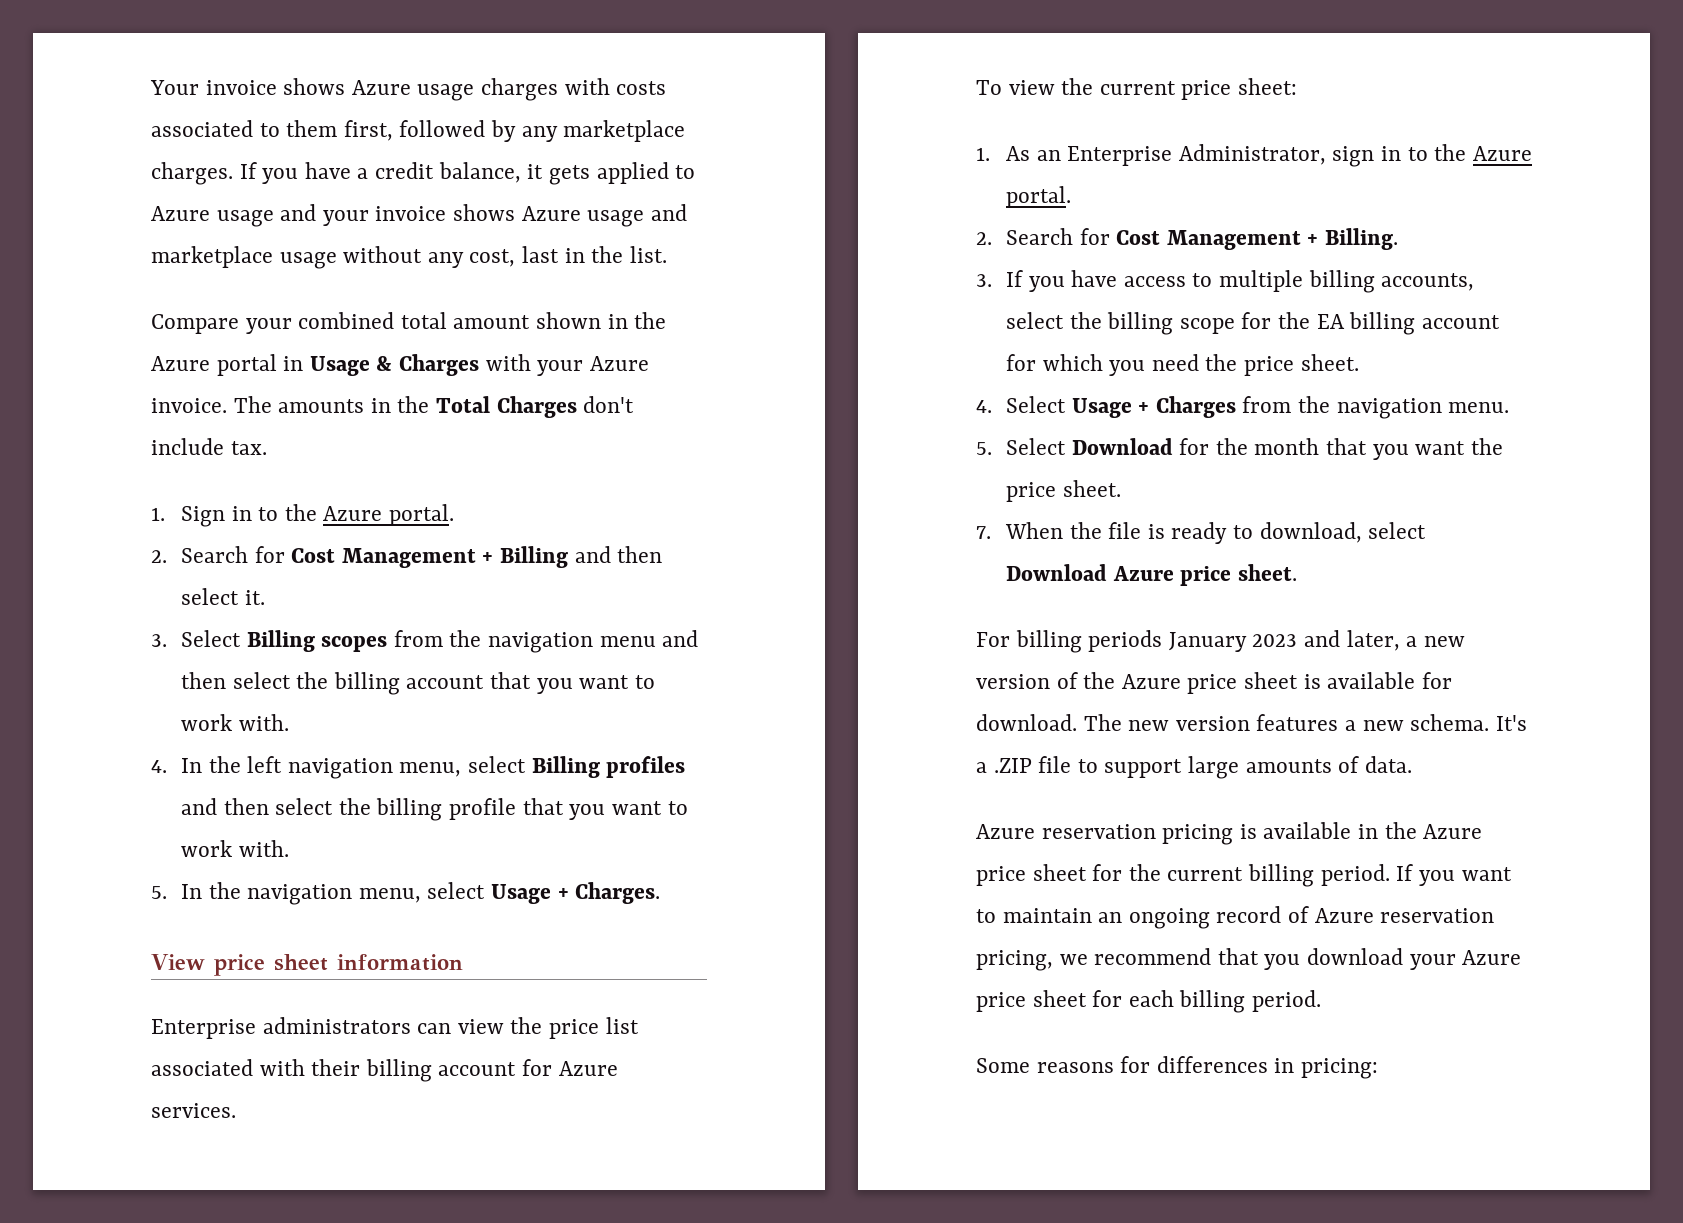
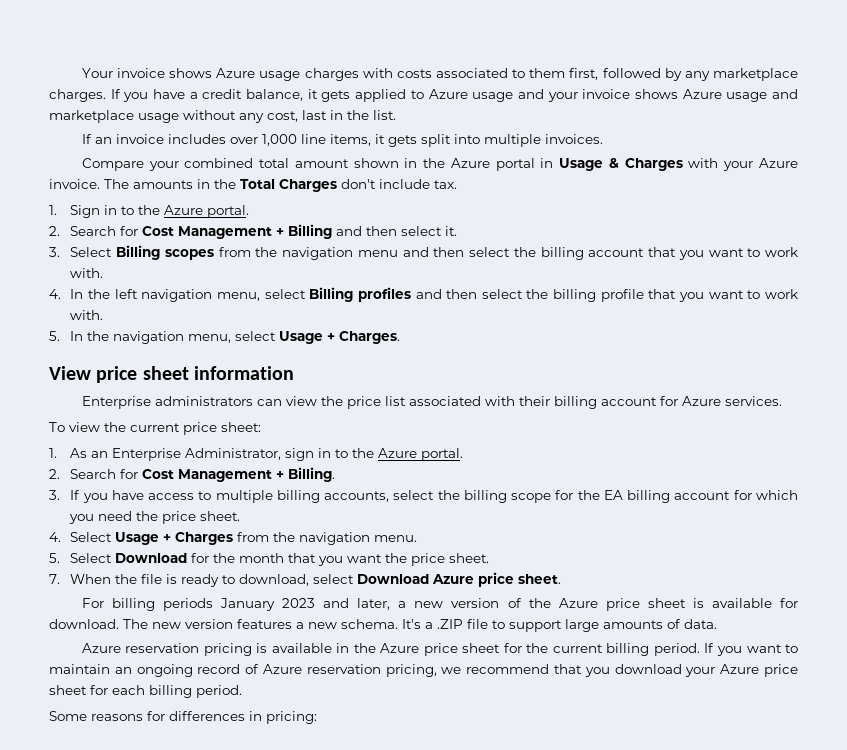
+ If an invoice includes over 1,000 line items, it gets split into multiple invoices.

